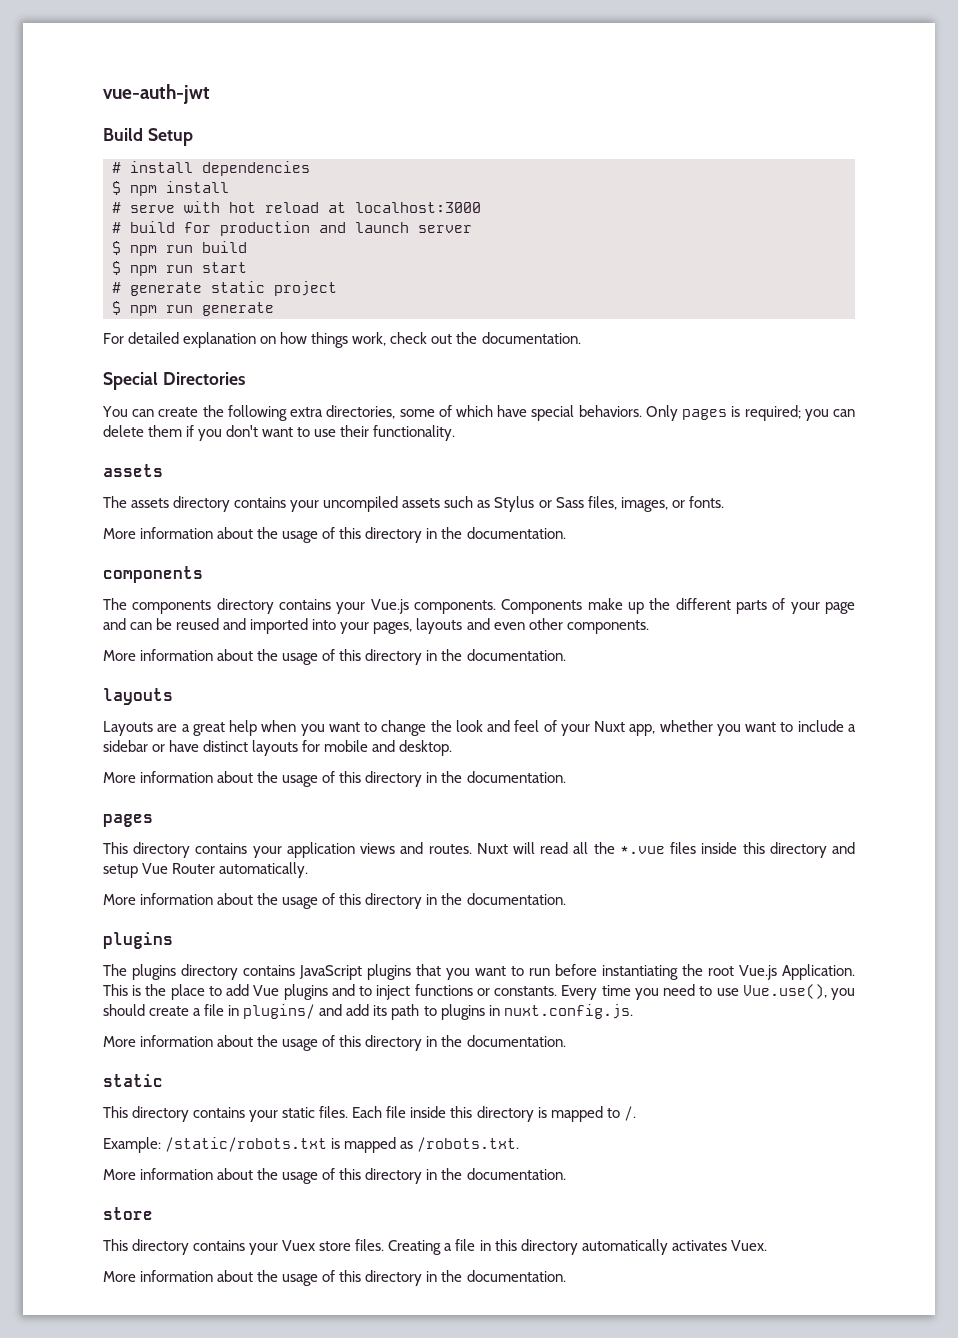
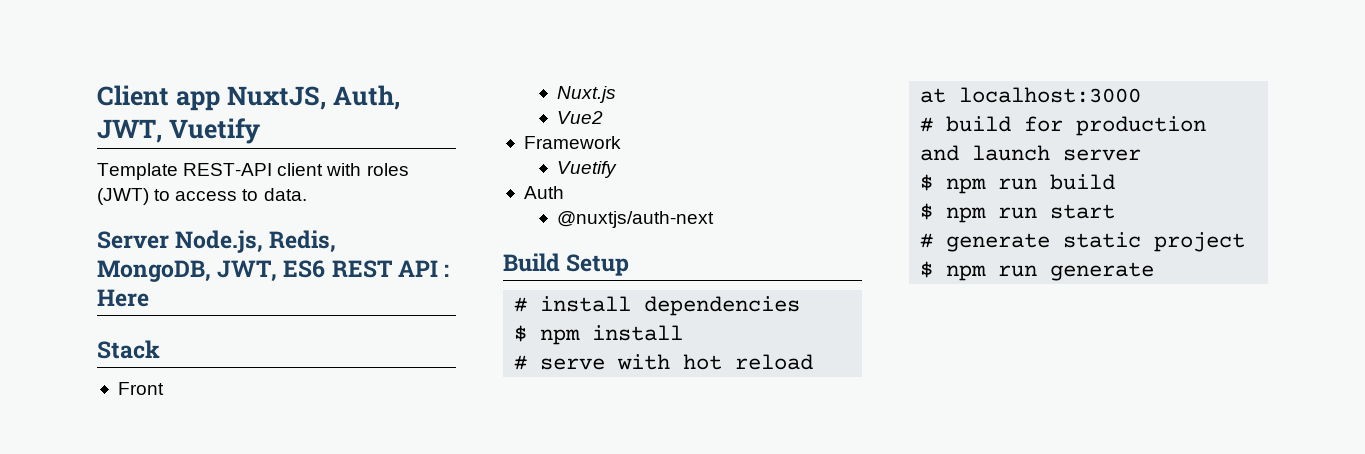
- vue-auth-jwt
+ Client app NuxtJS, Auth, JWT, Vuetify
+ Template REST-API client with roles (JWT) to access to data.
+ Server Node.js, Redis, MongoDB, JWT, ES6 REST API : Here
+ Stack
+ Front
+ Nuxt.js
+ Vue2
+ Framework
+ Vuetify
+ Auth
+ @nuxtjs/auth-next
- For detailed explanation on how things work, check out the documentation.
- Special Directories
- You can create the following extra directories, some of which have special behaviors. Only pages is required; you can delete them if you don't want to use their functionality.
- assets
- The assets directory contains your uncompiled assets such as Stylus or Sass files, images, or fonts.
- More information about the usage of this directory in the documentation.
- components
- The components directory contains your Vue.js components. Components make up the different parts of your page and can be reused and imported into your pages, layouts and even other components.
- More information about the usage of this directory in the documentation.
- layouts
- Layouts are a great help when you want to change the look and feel of your Nuxt app, whether you want to include a sidebar or have distinct layouts for mobile and desktop.
- More information about the usage of this directory in the documentation.
- pages
- This directory contains your application views and routes. Nuxt will read all the *.vue files inside this directory and setup Vue Router automatically.
- More information about the usage of this directory in the documentation.
- plugins
- The plugins directory contains JavaScript plugins that you want to run before instantiating the root Vue.js Application. This is the place to add Vue plugins and to inject functions or constants. Every time you need to use Vue.use(), you should create a file in plugins/ and add its path to plugins in nuxt.config.js.
- More information about the usage of this directory in the documentation.
- static
- This directory contains your static files. Each file inside this directory is mapped to /.
- Example: /static/robots.txt is mapped as /robots.txt.
- More information about the usage of this directory in the documentation.
- store
- This directory contains your Vuex store files. Creating a file in this directory automatically activates Vuex.
- More information about the usage of this directory in the documentation.

